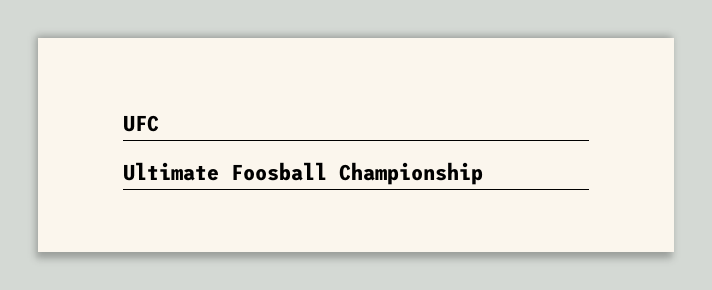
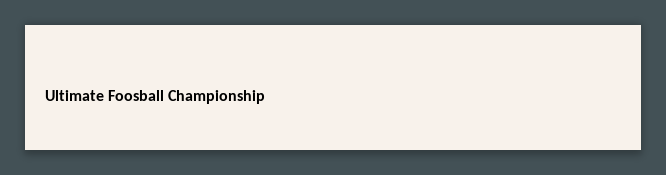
- UFC

